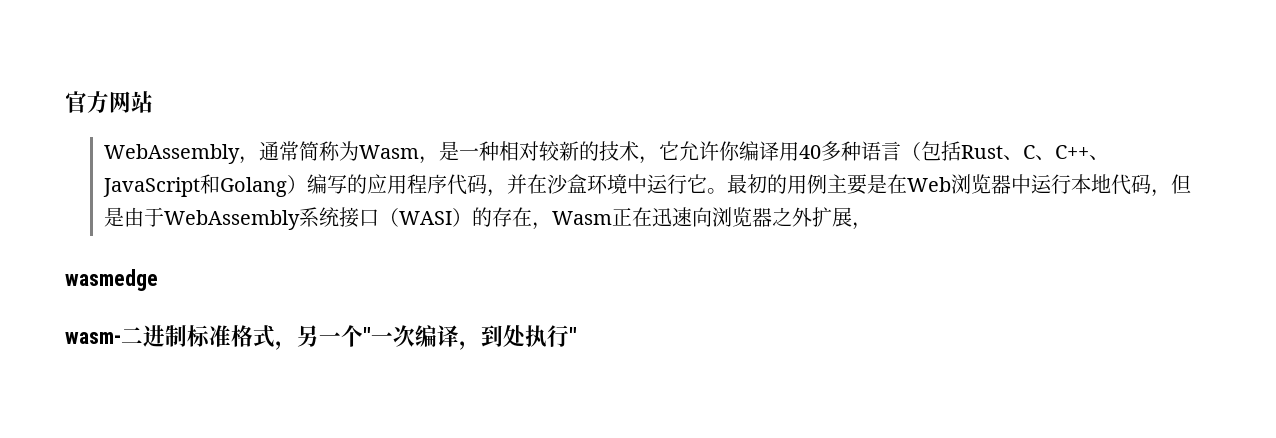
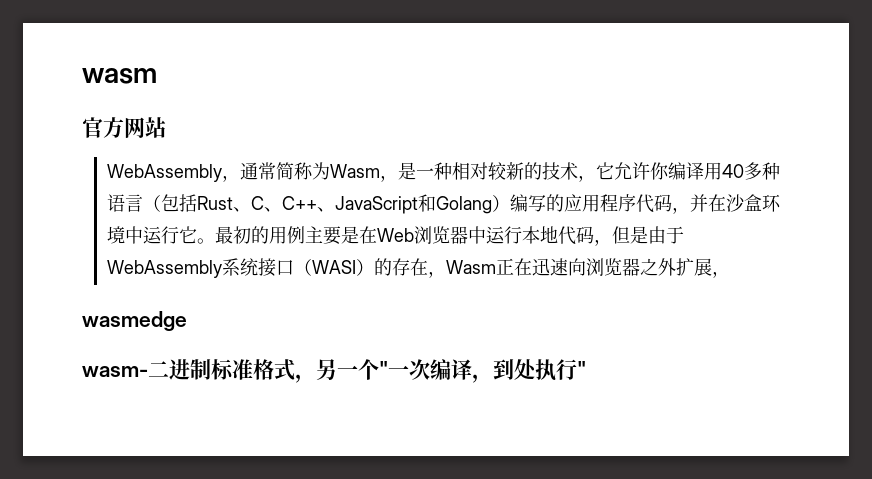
+ wasm

